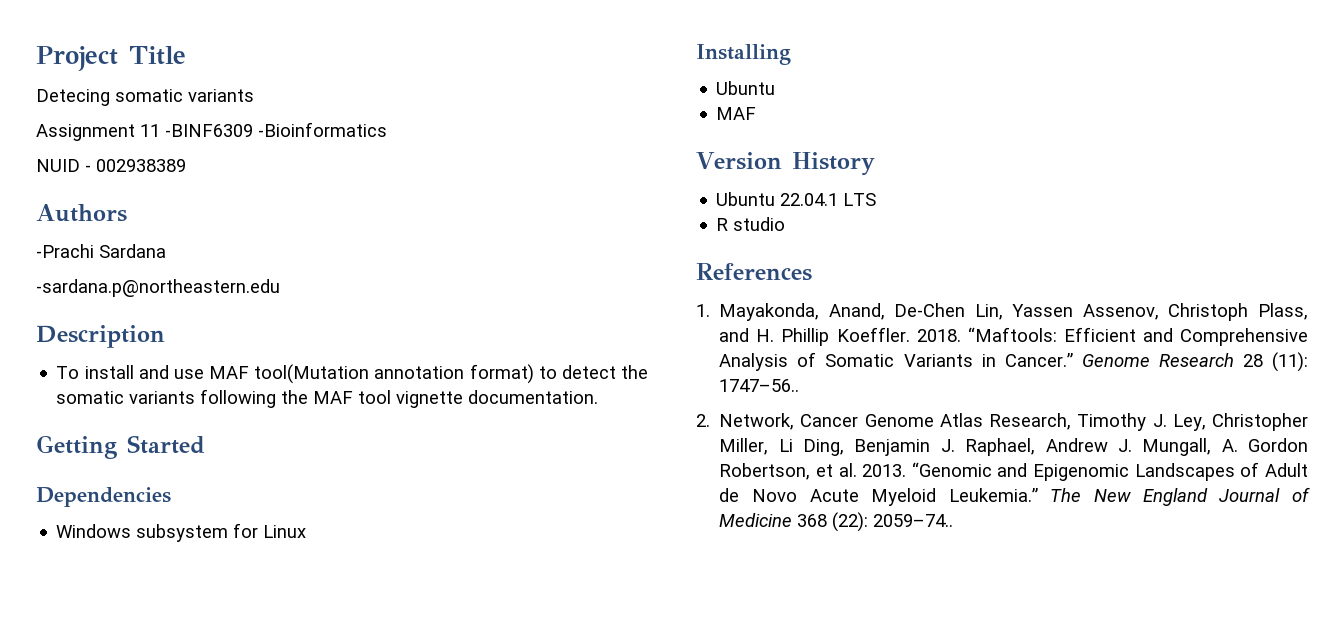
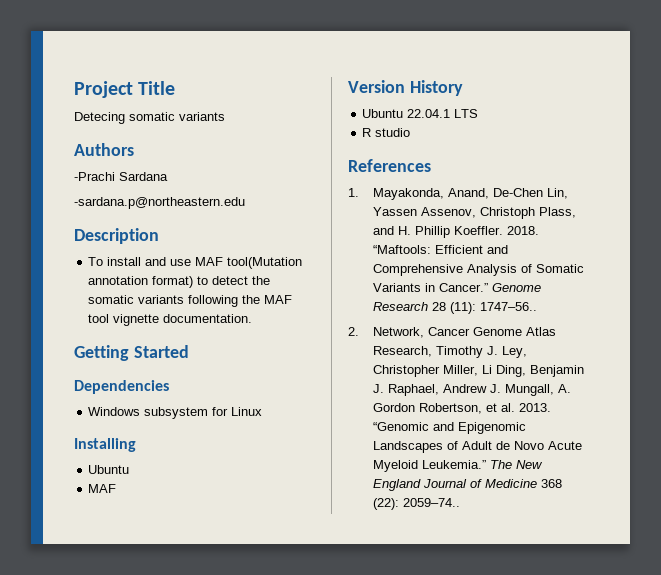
- Assignment 11 -BINF6309 -Bioinformatics
- NUID - 002938389

